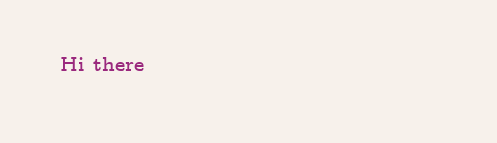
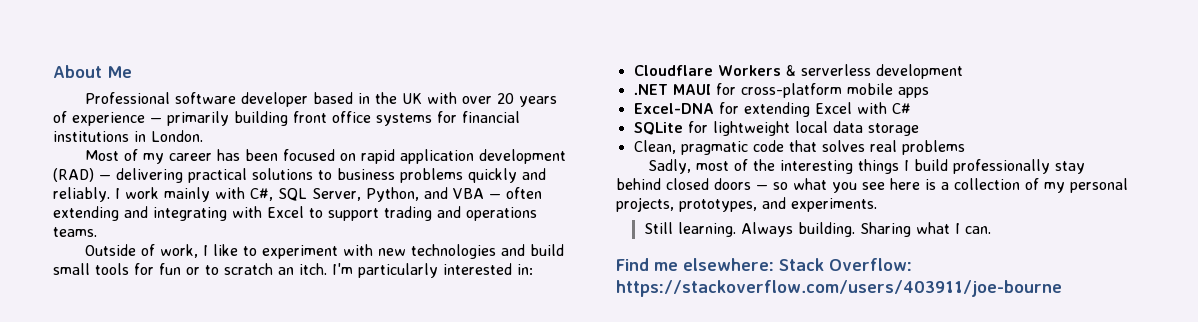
- Hi there
+ About Me
+ Professional software developer based in the UK with over 20 years of experience — primarily building front office systems for financial institutions in London.
+ Most of my career has been focused on rapid application development (RAD) — delivering practical solutions to business problems quickly and reliably. I work mainly with C#, SQL Server, Python, and VBA — often extending and integrating with Excel to support trading and operations teams.
+ Outside of work, I like to experiment with new technologies and build small tools for fun or to scratch an itch. I'm particularly interested in:
+ Cloudflare Workers & serverless development
+ .NET MAUI for cross-platform mobile apps
+ Excel-DNA for extending Excel with C#
+ SQLite for lightweight local data storage
+ Clean, pragmatic code that solves real problems
+ Sadly, most of the interesting things I build professionally stay behind closed doors — so what you see here is a collection of my personal projects, prototypes, and experiments.
+ Still learning. Always building. Sharing what I can.
+ Find me elsewhere: Stack Overflow: https://stackoverflow.com/users/403911/joe-bourne

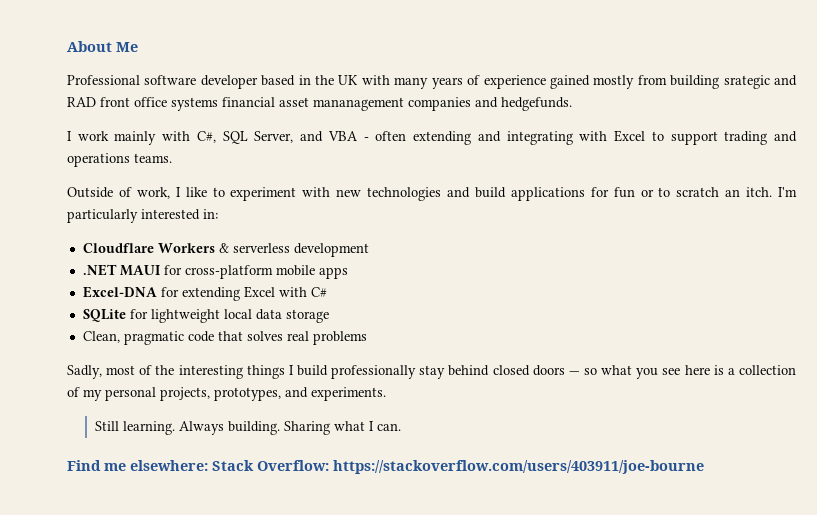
- Professional software developer based in the UK with over 20 years of experience — primarily building front office systems for financial institutions in London.
- Most of my career has been focused on rapid application development (RAD) — delivering practical solutions to business problems quickly and reliably. I work mainly with C#, SQL Server, Python, and VBA — often extending and integrating with Excel to support trading and operations teams.
+ Professional software developer based in the UK with many years of experience gained mostly from building srategic and RAD front office systems financial asset mananagement companies and hedgefunds.
+ I work mainly with C#, SQL Server, and VBA - often extending and integrating with Excel to support trading and operations teams.
- Outside of work, I like to experiment with new technologies and build small tools for fun or to scratch an itch.
+ Outside of work, I like to experiment with new technologies and build applications for fun or to scratch an itch.

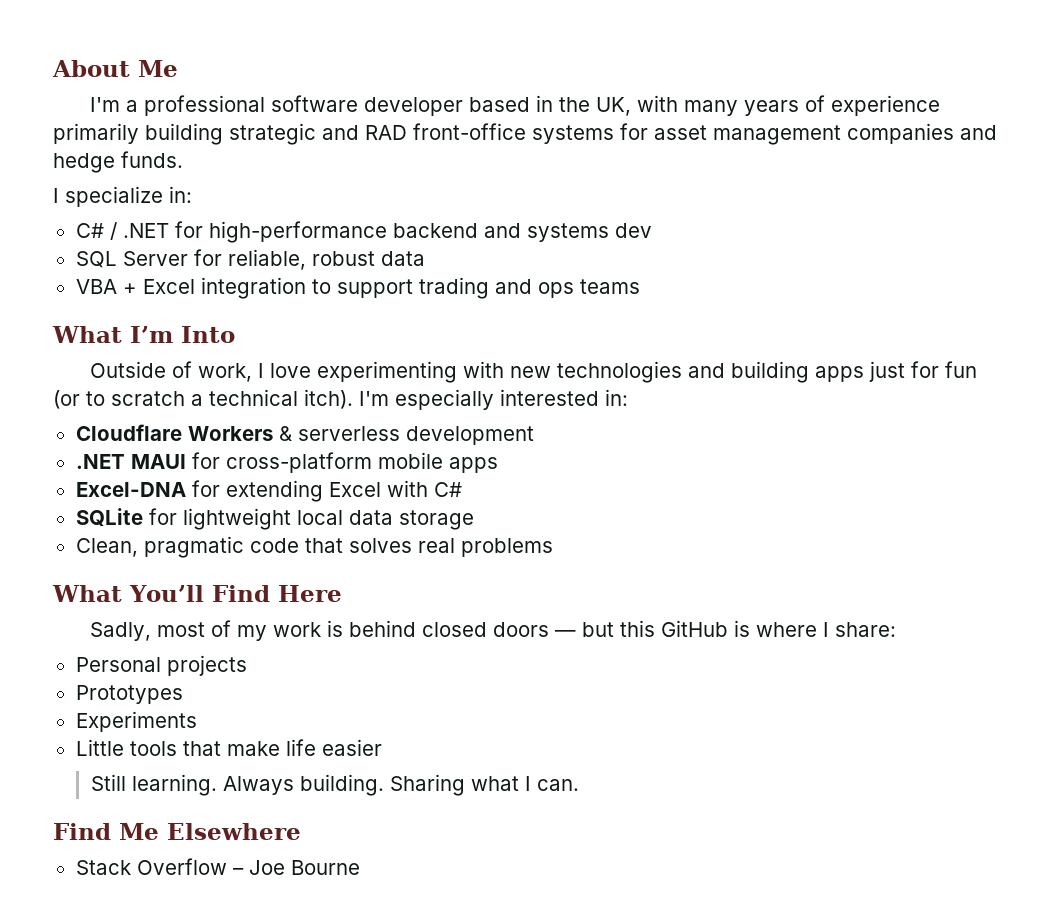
- Professional software developer based in the UK with many years of experience gained mostly from building srategic and RAD front office systems financial asset mananagement companies and hedgefunds.
- I work mainly with C#, SQL Server, and VBA - often extending and integrating with Excel to support trading and operations teams.
+ I'm a professional software developer based in the UK, with many years of experience primarily building strategic and RAD front-office systems for asset management companies and hedge funds.
+ I specialize in:
+ C# / .NET for high-performance backend and systems dev
+ SQL Server for reliable, robust data
+ VBA + Excel integration to support trading and ops teams
+ What I’m Into
- Outside of work, I like to experiment with new technologies and build applications for fun or to scratch an itch. I'm particularly interested in:
+ Outside of work, I love experimenting with new technologies and building apps just for fun (or to scratch a technical itch). I'm especially interested in:
+ What You’ll Find Here
- Sadly, most of the interesting things I build professionally stay behind closed doors — so what you see here is a collection of my personal projects, prototypes, and experiments.
+ Sadly, most of my work is behind closed doors — but this GitHub is where I share:
+ Personal projects
+ Prototypes
+ Experiments
+ Little tools that make life easier
- Find me elsewhere: Stack Overflow: https://stackoverflow.com/users/403911/joe-bourne
+ Find Me Elsewhere
+ Stack Overflow – Joe Bourne

